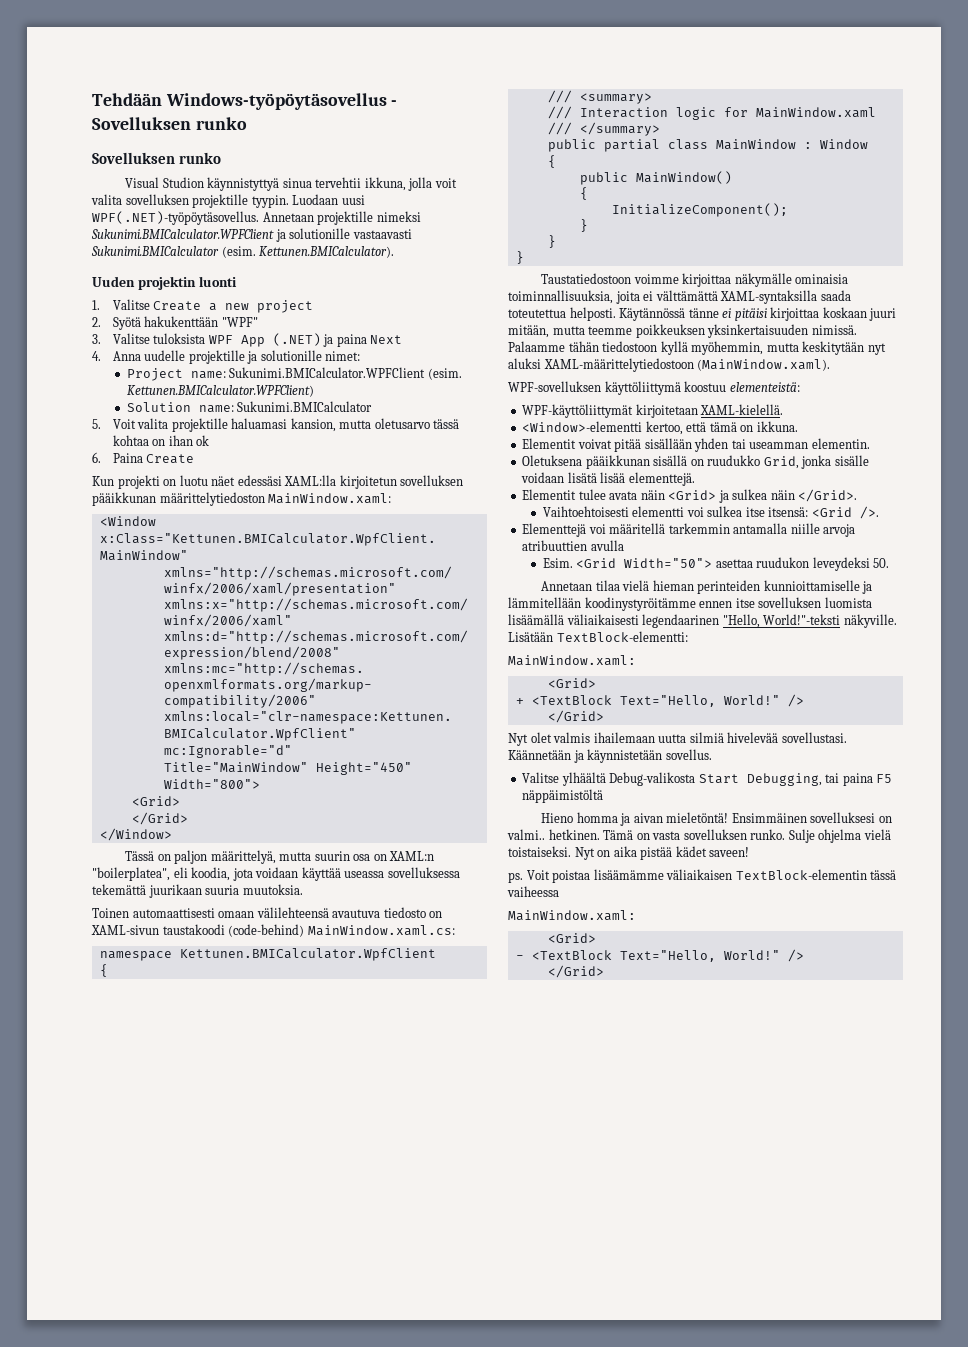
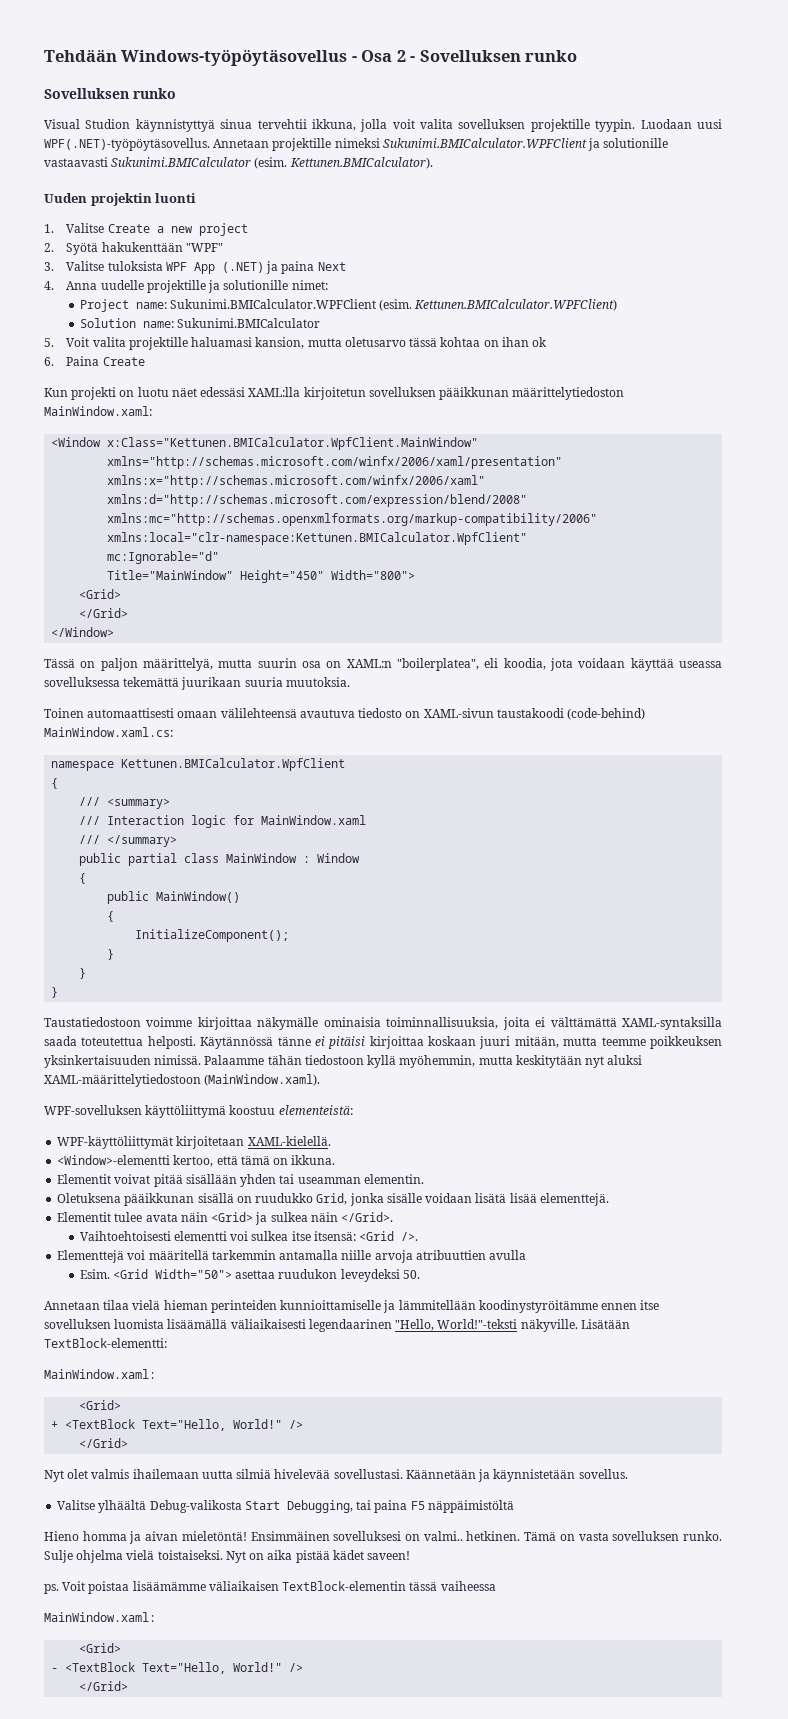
- Tehdään Windows-työpöytäsovellus - Sovelluksen runko
+ Tehdään Windows-työpöytäsovellus - Osa 2 - Sovelluksen runko

